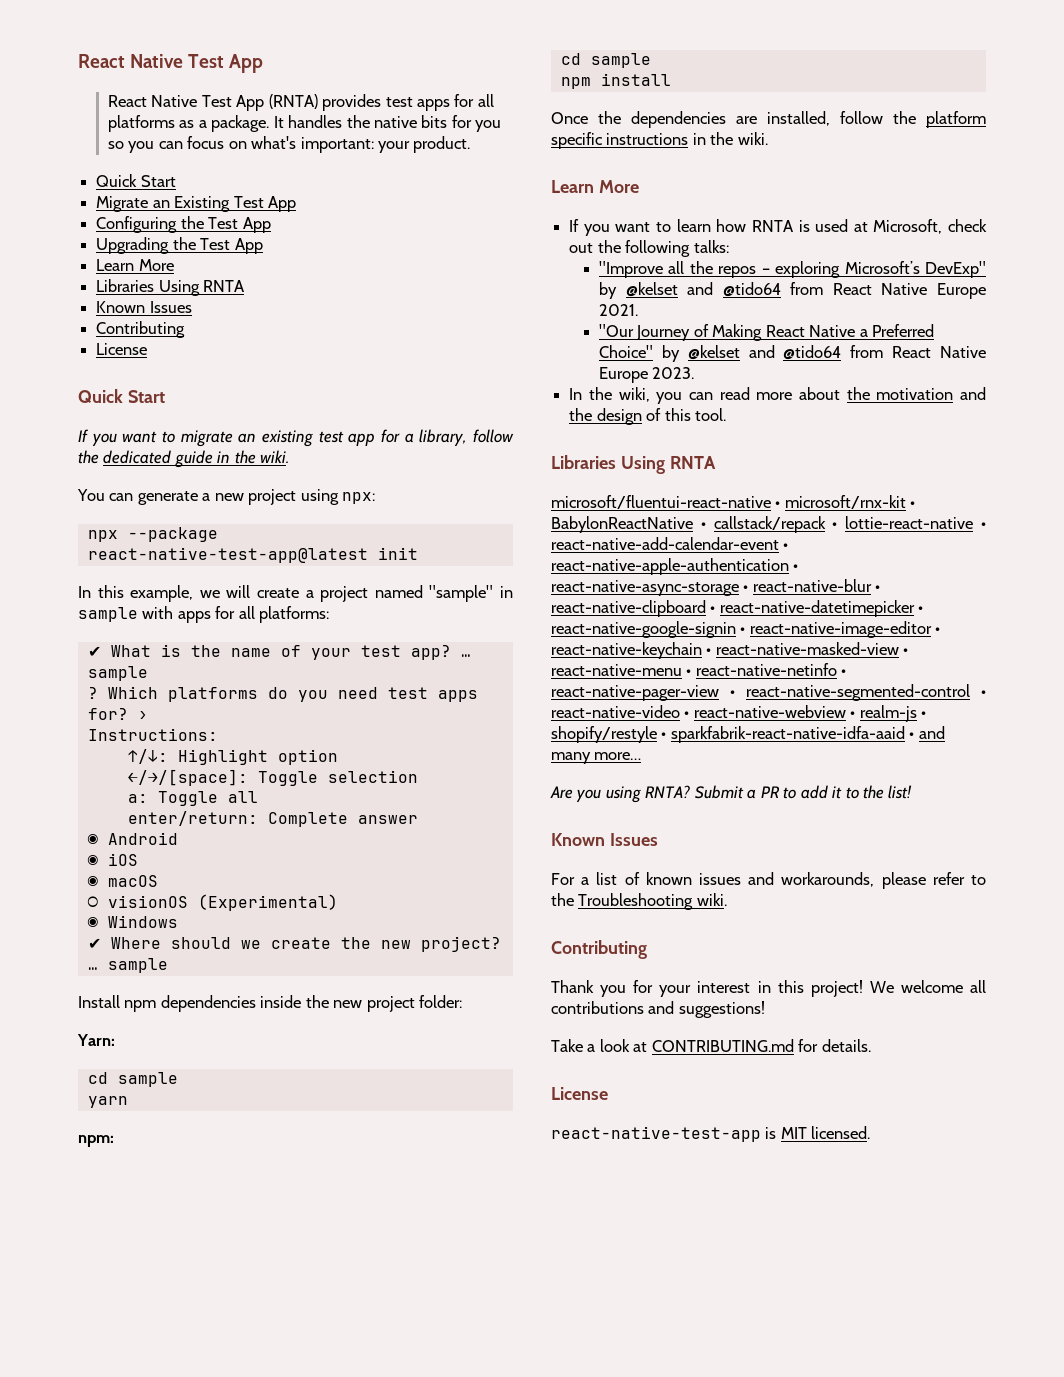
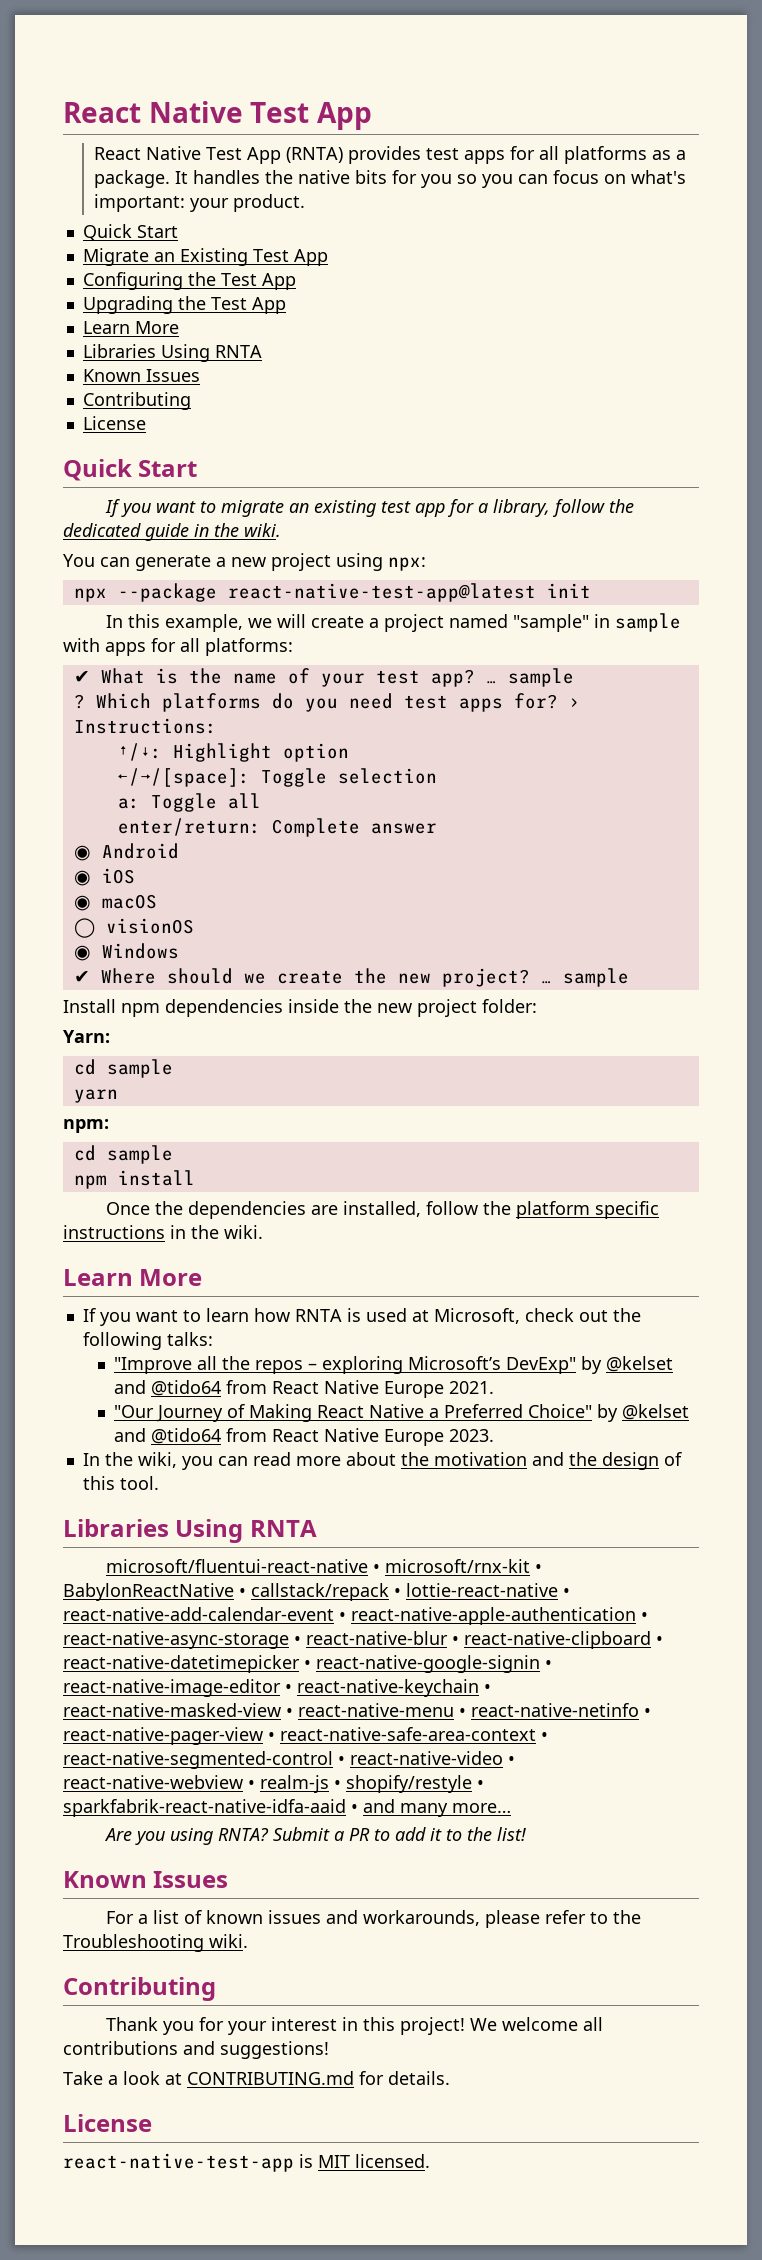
- ◯ visionOS (Experimental)
+ ◯ visionOS
- microsoft/fluentui-react-native • microsoft/rnx-kit • BabylonReactNative • callstack/repack • lottie-react-native • react-native-add-calendar-event • react-native-apple-authentication • react-native-async-storage • react-native-blur • react-native-clipboard • react-native-datetimepicker • react-native-google-signin • react-native-image-editor • react-native-keychain • react-native-masked-view • react-native-menu • react-native-netinfo • react-native-pager-view • react-native-segmented-control • react-native-video • react-native-webview • realm-js • shopify/restyle • sparkfabrik-react-native-idfa-aaid • and many more…
+ microsoft/fluentui-react-native • microsoft/rnx-kit • BabylonReactNative • callstack/repack • lottie-react-native • react-native-add-calendar-event • react-native-apple-authentication • react-native-async-storage • react-native-blur • react-native-clipboard • react-native-datetimepicker • react-native-google-signin • react-native-image-editor • react-native-keychain • react-native-masked-view • react-native-menu • react-native-netinfo • react-native-pager-view • react-native-safe-area-context • react-native-segmented-control • react-native-video • react-native-webview • realm-js • shopify/restyle • sparkfabrik-react-native-idfa-aaid • and many more…

